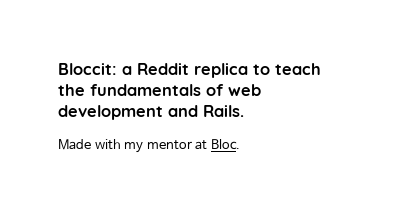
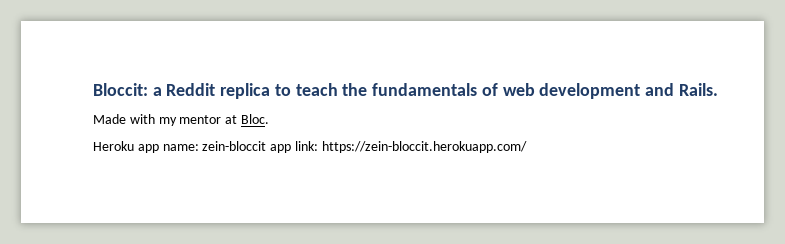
+ Heroku app name: zein-bloccit app link: https://zein-bloccit.herokuapp.com/

